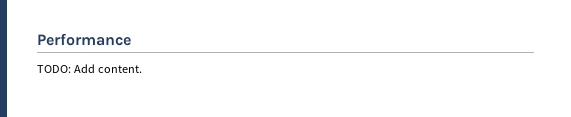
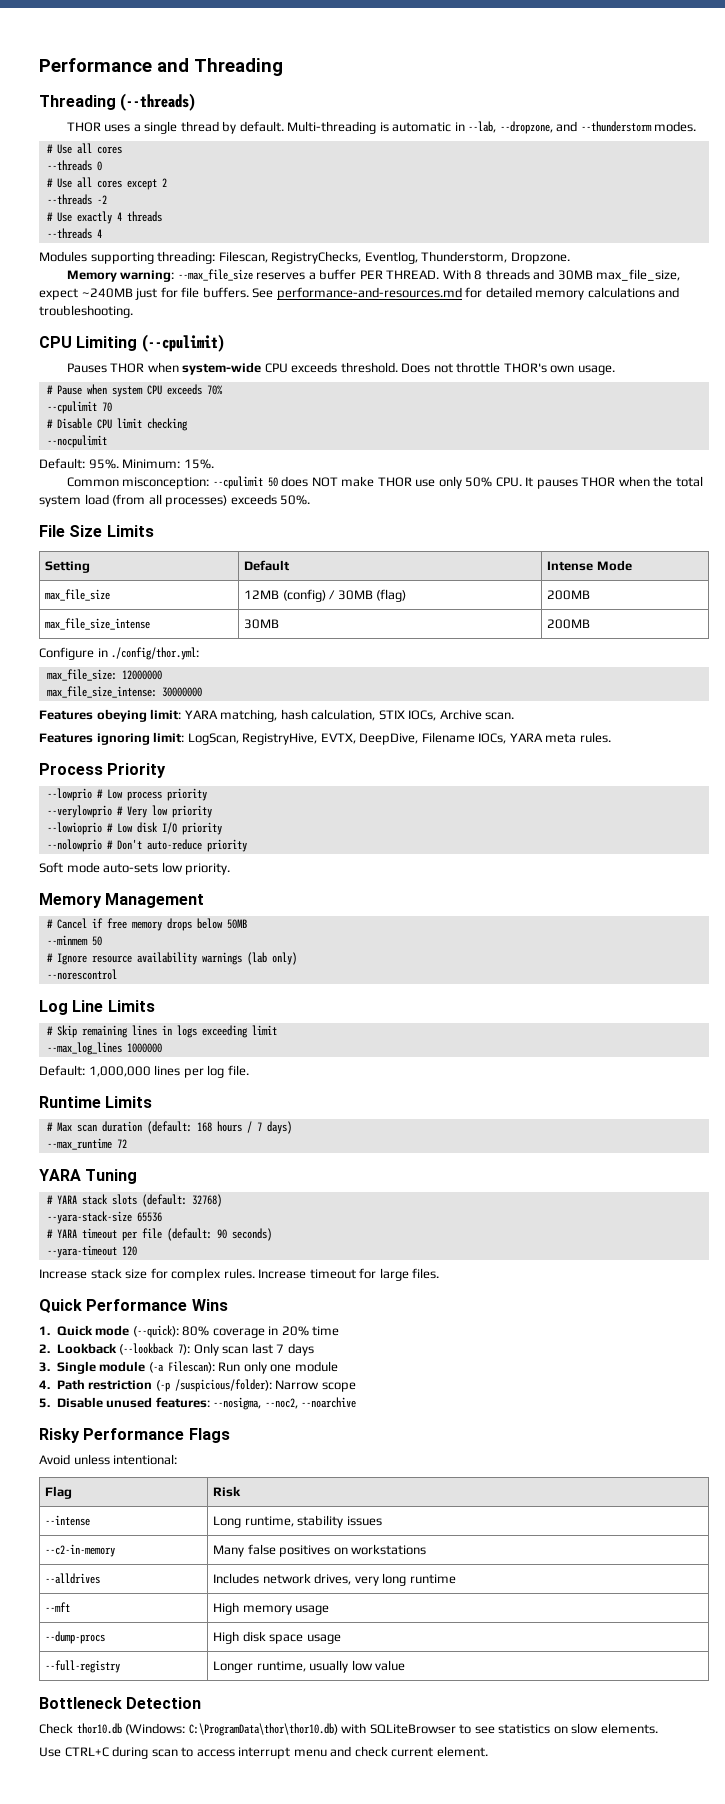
- Performance
- TODO: Add content.
+ Performance and Threading
+ Threading (--threads)
+ THOR uses a single thread by default. Multi-threading is automatic in --lab, --dropzone, and --thunderstorm modes.
+ # Use all cores
+ --threads 0
+ # Use all cores except 2
+ --threads -2
+ # Use exactly 4 threads
+ --threads 4
+ Modules supporting threading: Filescan, RegistryChecks, Eventlog, Thunderstorm, Dropzone.
+ Memory warning: --max_file_size reserves a buffer PER THREAD. With 8 threads and 30MB max_file_size, expect ~240MB just for file buffers. See performance-and-resources.md for detailed memory calculations and troubleshooting.
+ CPU Limiting (--cpulimit)
+ Pauses THOR when system-wide CPU exceeds threshold. Does not throttle THOR's own usage.
+ # Pause when system CPU exceeds 70%
+ --cpulimit 70
+ # Disable CPU limit checking
+ --nocpulimit
+ Default: 95%. Minimum: 15%.
+ Common misconception: --cpulimit 50 does NOT make THOR use only 50% CPU. It pauses THOR when the total system load (from all processes) exceeds 50%.
+ File Size Limits
+ Setting | Default | Intense Mode
+ max_file_size | 12MB (config) / 30MB (flag) | 200MB
+ max_file_size_intense | 30MB | 200MB
+ Configure in ./config/thor.yml:
+ max_file_size: 12000000
+ max_file_size_intense: 30000000
+ Features obeying limit: YARA matching, hash calculation, STIX IOCs, Archive scan.
+ Features ignoring limit: LogScan, RegistryHive, EVTX, DeepDive, Filename IOCs, YARA meta rules.
+ Process Priority
+ --lowprio # Low process priority
+ --verylowprio # Very low priority
+ --lowioprio # Low disk I/O priority
+ --nolowprio # Don't auto-reduce priority
+ Soft mode auto-sets low priority.
+ Memory Management
+ # Cancel if free memory drops below 50MB
+ --minmem 50
+ # Ignore resource availability warnings (lab only)
+ --norescontrol
+ Log Line Limits
+ # Skip remaining lines in logs exceeding limit
+ --max_log_lines 1000000
+ Default: 1,000,000 lines per log file.
+ Runtime Limits
+ # Max scan duration (default: 168 hours / 7 days)
+ --max_runtime 72
+ YARA Tuning
+ # YARA stack slots (default: 32768)
+ --yara-stack-size 65536
+ # YARA timeout per file (default: 90 seconds)
+ --yara-timeout 120
+ Increase stack size for complex rules. Increase timeout for large files.
+ Quick Performance Wins
+ 1. Quick mode (--quick): 80% coverage in 20% time
+ 2. Lookback (--lookback 7): Only scan last 7 days
+ 3. Single module (-a Filescan): Run only one module
+ 4. Path restriction (-p /suspicious/folder): Narrow scope
+ 5. Disable unused features: --nosigma, --noc2, --noarchive
+ Risky Performance Flags
+ Avoid unless intentional:
+ Flag | Risk
+ --intense | Long runtime, stability issues
+ --c2-in-memory | Many false positives on workstations
+ --alldrives | Includes network drives, very long runtime
+ --mft | High memory usage
+ --dump-procs | High disk space usage
+ --full-registry | Longer runtime, usually low value
+ Bottleneck Detection
+ Check thor10.db (Windows: C:\ProgramData\thor\thor10.db) with SQLiteBrowser to see statistics on slow elements.
+ Use CTRL+C during scan to access interrupt menu and check current element.

